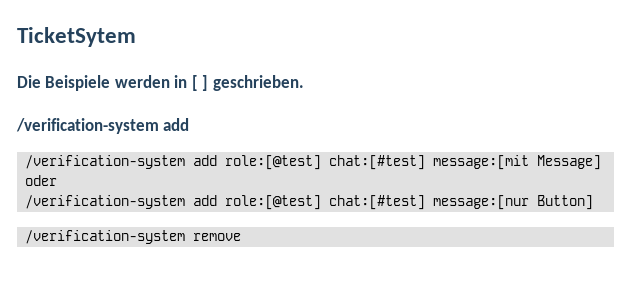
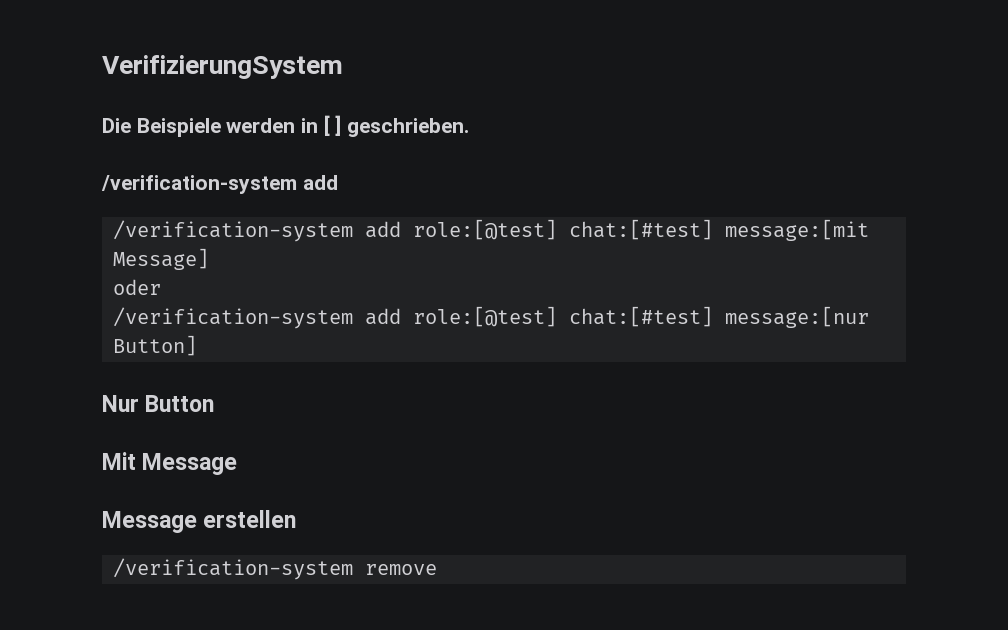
- TicketSytem
+ VerifizierungSystem
+ Nur Button
+ Mit Message
+ Message erstellen

